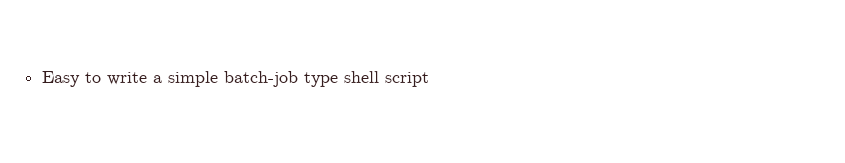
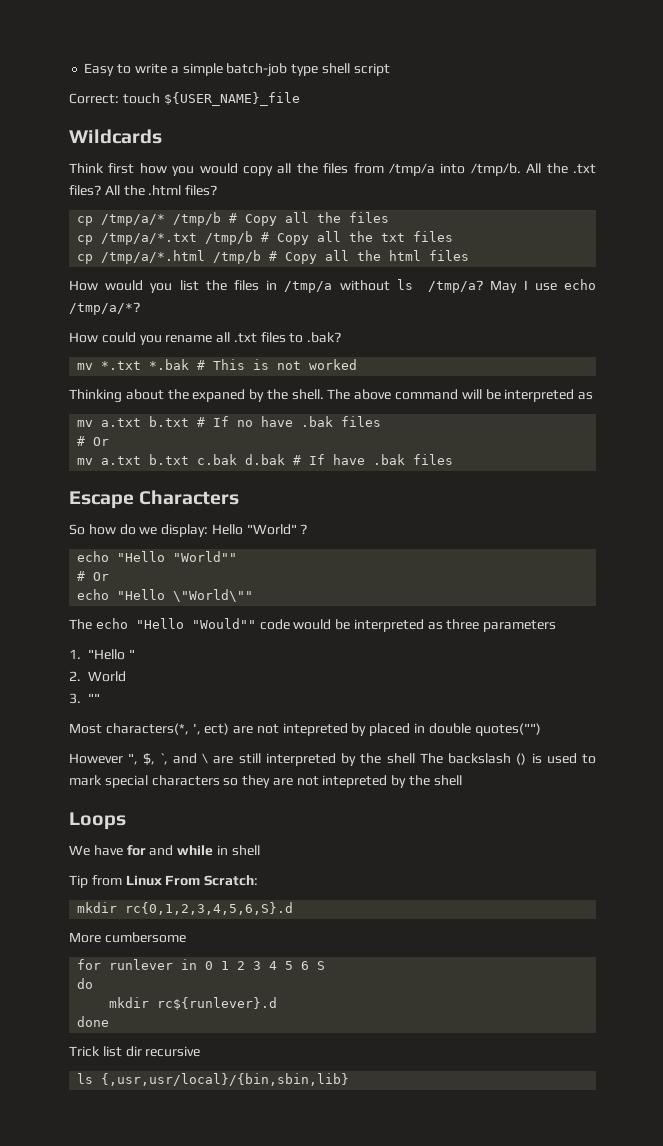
+ Correct: touch ${USER_NAME}_file
+ Wildcards
+ Think first how you would copy all the files from /tmp/a into /tmp/b. All the .txt files? All the .html files?
+ cp /tmp/a/* /tmp/b # Copy all the files
+ cp /tmp/a/*.txt /tmp/b # Copy all the txt files
+ cp /tmp/a/*.html /tmp/b # Copy all the html files
+ How would you list the files in /tmp/a without ls /tmp/a? May I use echo /tmp/a/*?
+ How could you rename all .txt files to .bak?
+ mv *.txt *.bak # This is not worked
+ Thinking about the expaned by the shell. The above command will be interpreted as
+ mv a.txt b.txt # If no have .bak files
+ # Or
+ mv a.txt b.txt c.bak d.bak # If have .bak files
+ Escape Characters
+ So how do we display: Hello "World" ?
+ echo "Hello "World""
+ # Or
+ echo "Hello \"World\""
+ The echo "Hello "Would"" code would be interpreted as three parameters
+ 1. "Hello "
+ 2. World
+ 3. ""
+ Most characters(*, ', ect) are not intepreted by placed in double quotes("")
+ However ", $, `, and \ are still interpreted by the shell The backslash () is used to mark special characters so they are not intepreted by the shell
+ Loops
+ We have for and while in shell
+ Tip from Linux From Scratch:
+ mkdir rc{0,1,2,3,4,5,6,S}.d
+ More cumbersome
+ for runlever in 0 1 2 3 4 5 6 S
+ do
+ mkdir rc${runlever}.d
+ done
+ Trick list dir recursive
+ ls {,usr,usr/local}/{bin,sbin,lib}

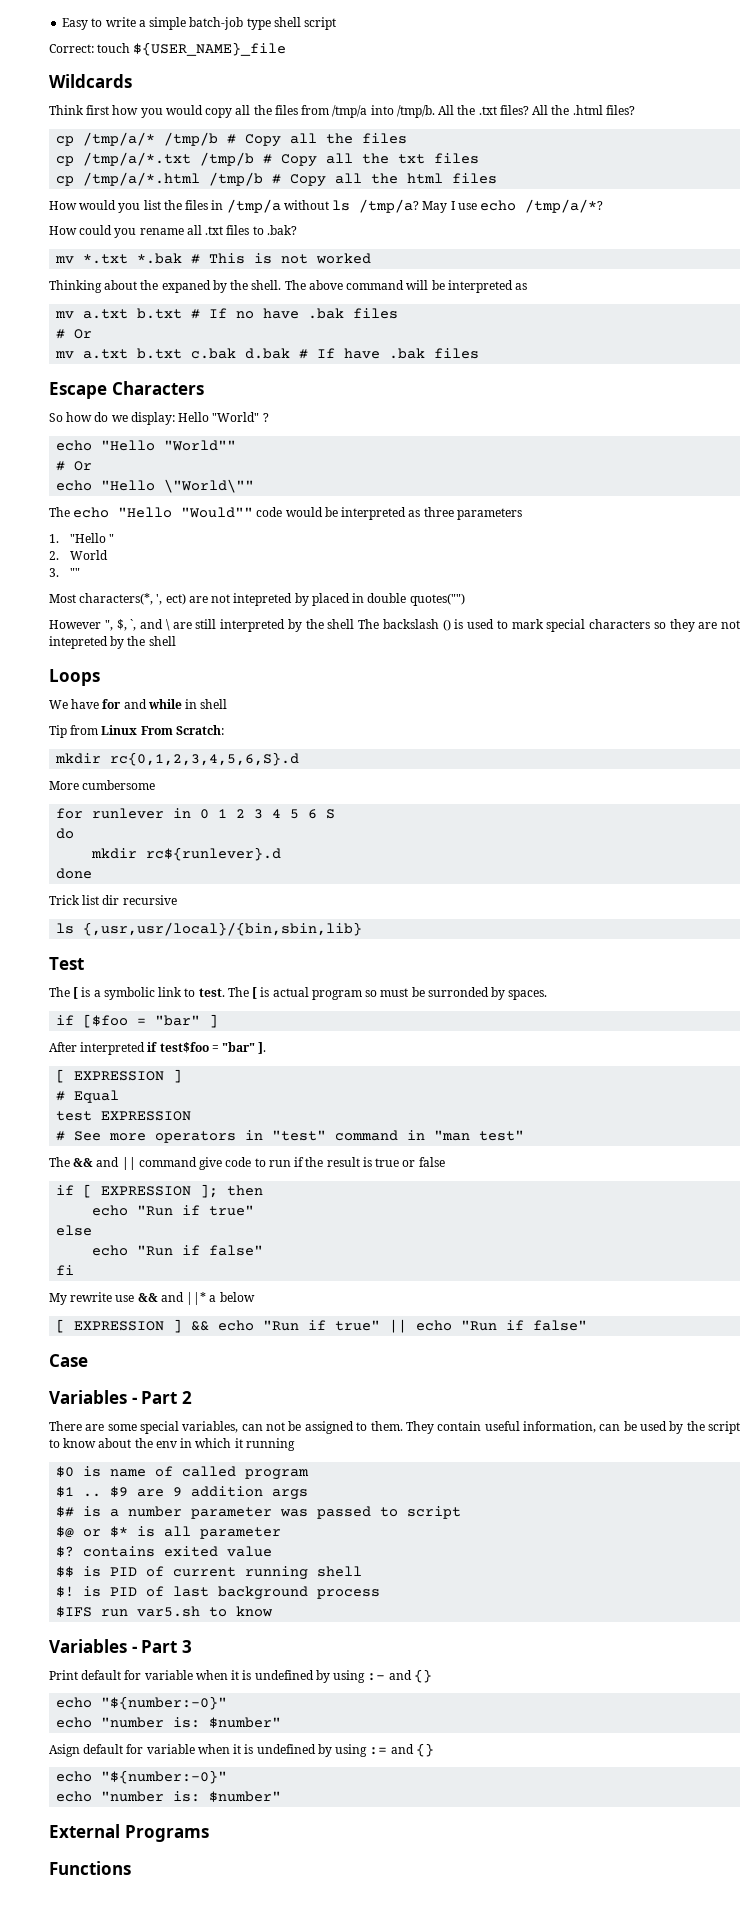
+ Test
+ The [ is a symbolic link to test. The [ is actual program so must be surronded by spaces.
+ if [$foo = "bar" ]
+ After interpreted if test$foo = "bar" ].
+ [ EXPRESSION ]
+ # Equal
+ test EXPRESSION
+ # See more operators in "test" command in "man test"
+ The && and || command give code to run if the result is true or false
+ if [ EXPRESSION ]; then
+ echo "Run if true"
+ else
+ echo "Run if false"
+ fi
+ My rewrite use && and ||* a below
+ [ EXPRESSION ] && echo "Run if true" || echo "Run if false"
+ Case
+ Variables - Part 2
+ There are some special variables, can not be assigned to them. They contain useful information, can be used by the script to know about the env in which it running
+ $0 is name of called program
+ $1 .. $9 are 9 addition args
+ $# is a number parameter was passed to script
+ $@ or $* is all parameter
+ $? contains exited value
+ $$ is PID of current running shell
+ $! is PID of last background process
+ $IFS run var5.sh to know
+ Variables - Part 3
+ Print default for variable when it is undefined by using :- and {}
+ echo "${number:-0}"
+ echo "number is: $number"
+ Asign default for variable when it is undefined by using := and {}
+ echo "${number:-0}"
+ echo "number is: $number"
+ External Programs
+ Functions

